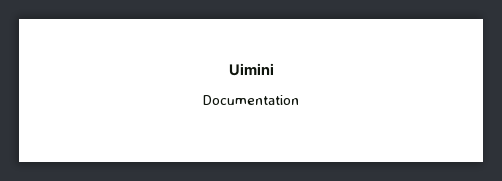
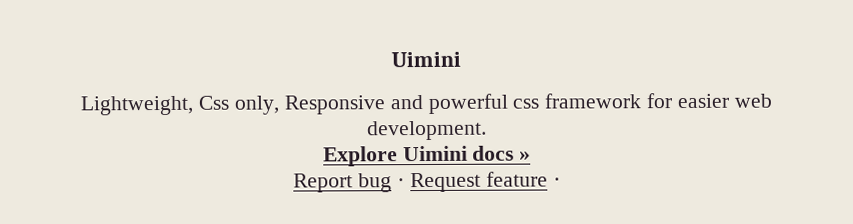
- Documentation
+ Lightweight, Css only, Responsive and powerful css framework for easier web development.
+ Explore Uimini docs »
+ Report bug · Request feature ·

